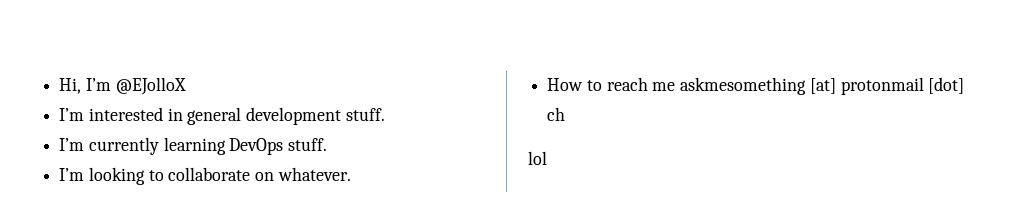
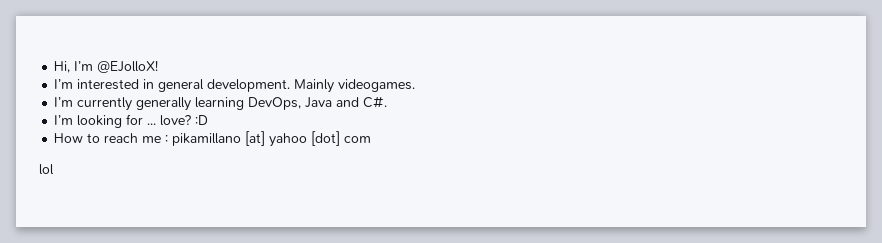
- Hi, I’m @EJolloX
+ Hi, I’m @EJolloX!
- I’m interested in general development stuff.
+ I’m interested in general development. Mainly videogames.
- I’m currently learning DevOps stuff.
- I’m looking to collaborate on whatever.
- How to reach me askmesomething [at] protonmail [dot] ch
+ I’m currently generally learning DevOps, Java and C#.
+ I’m looking for ... love? :D
+ How to reach me : pikamillano [at] yahoo [dot] com

